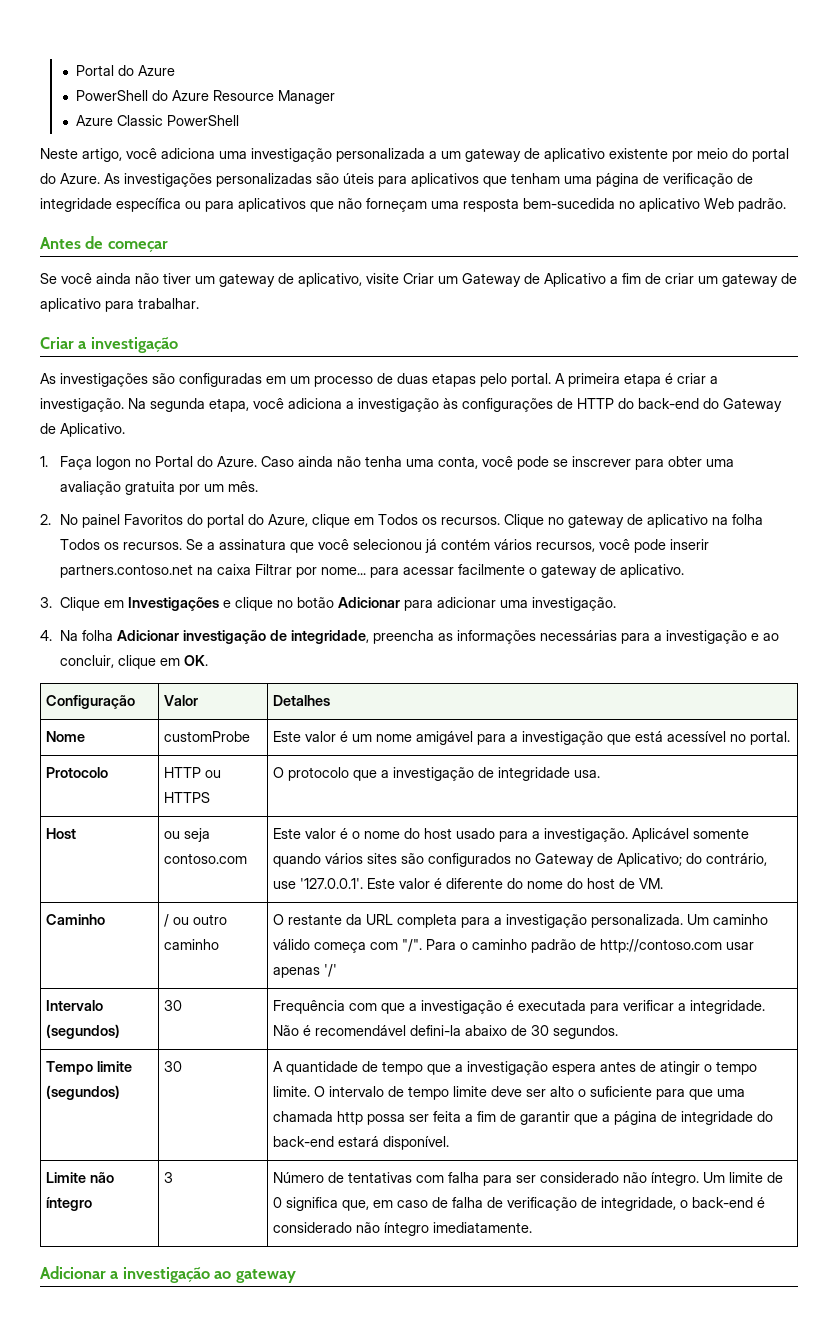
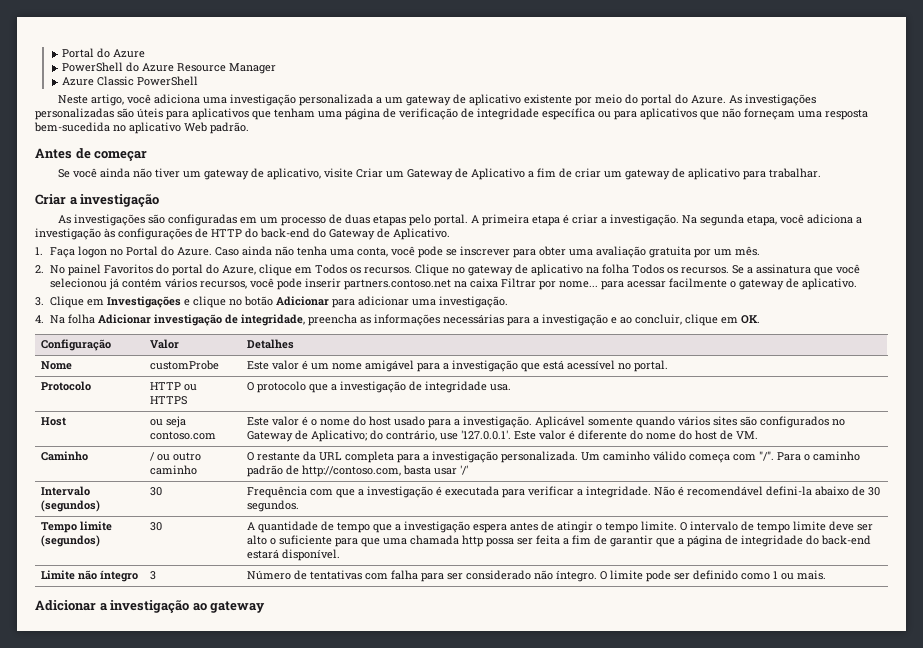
- Caminho | / ou outro caminho | O restante da URL completa para a investigação personalizada. Um caminho válido começa com "/". Para o caminho padrão de http://contoso.com usar apenas '/'
+ Caminho | / ou outro caminho | O restante da URL completa para a investigação personalizada. Um caminho válido começa com "/". Para o caminho padrão de http://contoso.com, basta usar '/'
- Limite não íntegro | 3 | Número de tentativas com falha para ser considerado não íntegro. Um limite de 0 significa que, em caso de falha de verificação de integridade, o back-end é considerado não íntegro imediatamente.
+ Limite não íntegro | 3 | Número de tentativas com falha para ser considerado não íntegro. O limite pode ser definido como 1 ou mais.

